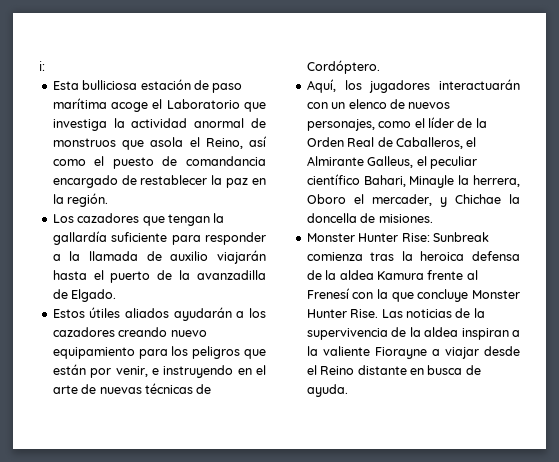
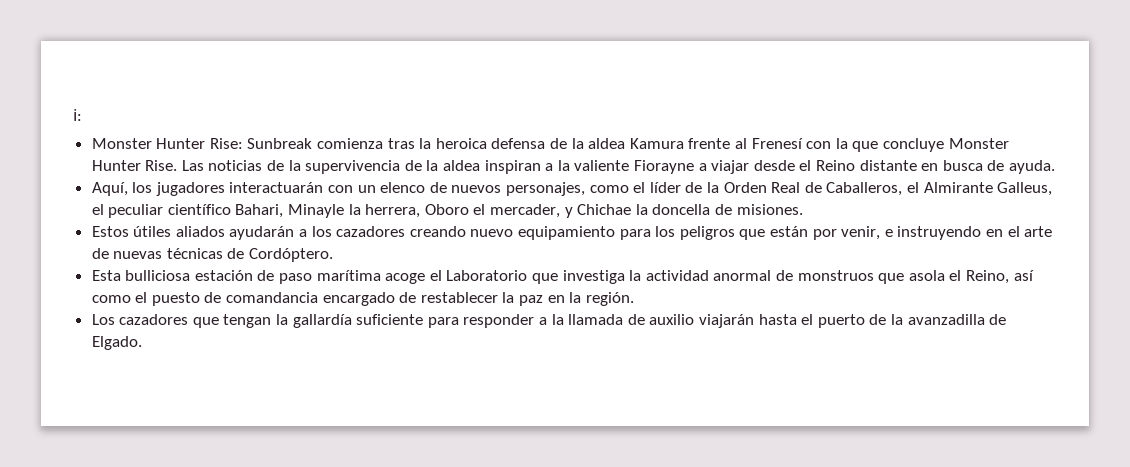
+ Monster Hunter Rise: Sunbreak comienza tras la heroica defensa de la aldea Kamura frente al Frenesí con la que concluye Monster Hunter Rise. Las noticias de la supervivencia de la aldea inspiran a la valiente Fiorayne a viajar desde el Reino distante en busca de ayuda.
+ Aquí, los jugadores interactuarán con un elenco de nuevos personajes, como el líder de la Orden Real de Caballeros, el Almirante Galleus, el peculiar científico Bahari, Minayle la herrera, Oboro el mercader, y Chichae la doncella de misiones.
+ Estos útiles aliados ayudarán a los cazadores creando nuevo equipamiento para los peligros que están por venir, e instruyendo en el arte de nuevas técnicas de Cordóptero.
- Estos útiles aliados ayudarán a los cazadores creando nuevo equipamiento para los peligros que están por venir, e instruyendo en el arte de nuevas técnicas de Cordóptero.
- Aquí, los jugadores interactuarán con un elenco de nuevos personajes, como el líder de la Orden Real de Caballeros, el Almirante Galleus, el peculiar científico Bahari, Minayle la herrera, Oboro el mercader, y Chichae la doncella de misiones.
- Monster Hunter Rise: Sunbreak comienza tras la heroica defensa de la aldea Kamura frente al Frenesí con la que concluye Monster Hunter Rise. Las noticias de la supervivencia de la aldea inspiran a la valiente Fiorayne a viajar desde el Reino distante en busca de ayuda.

